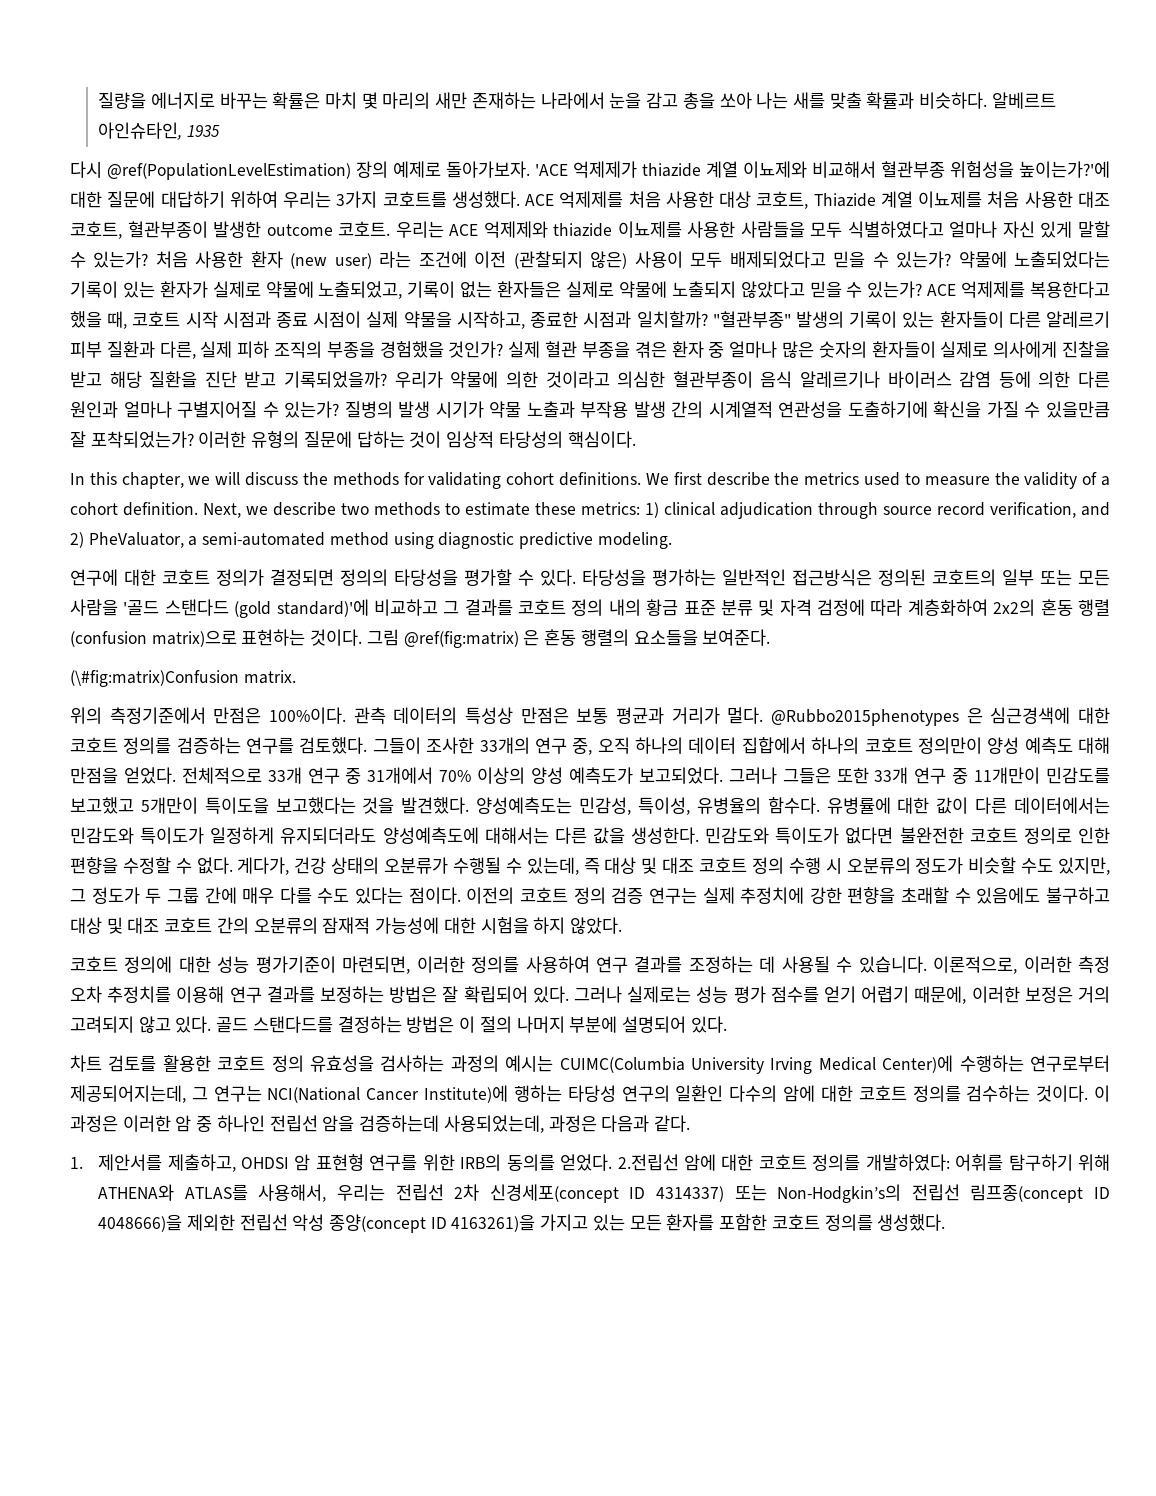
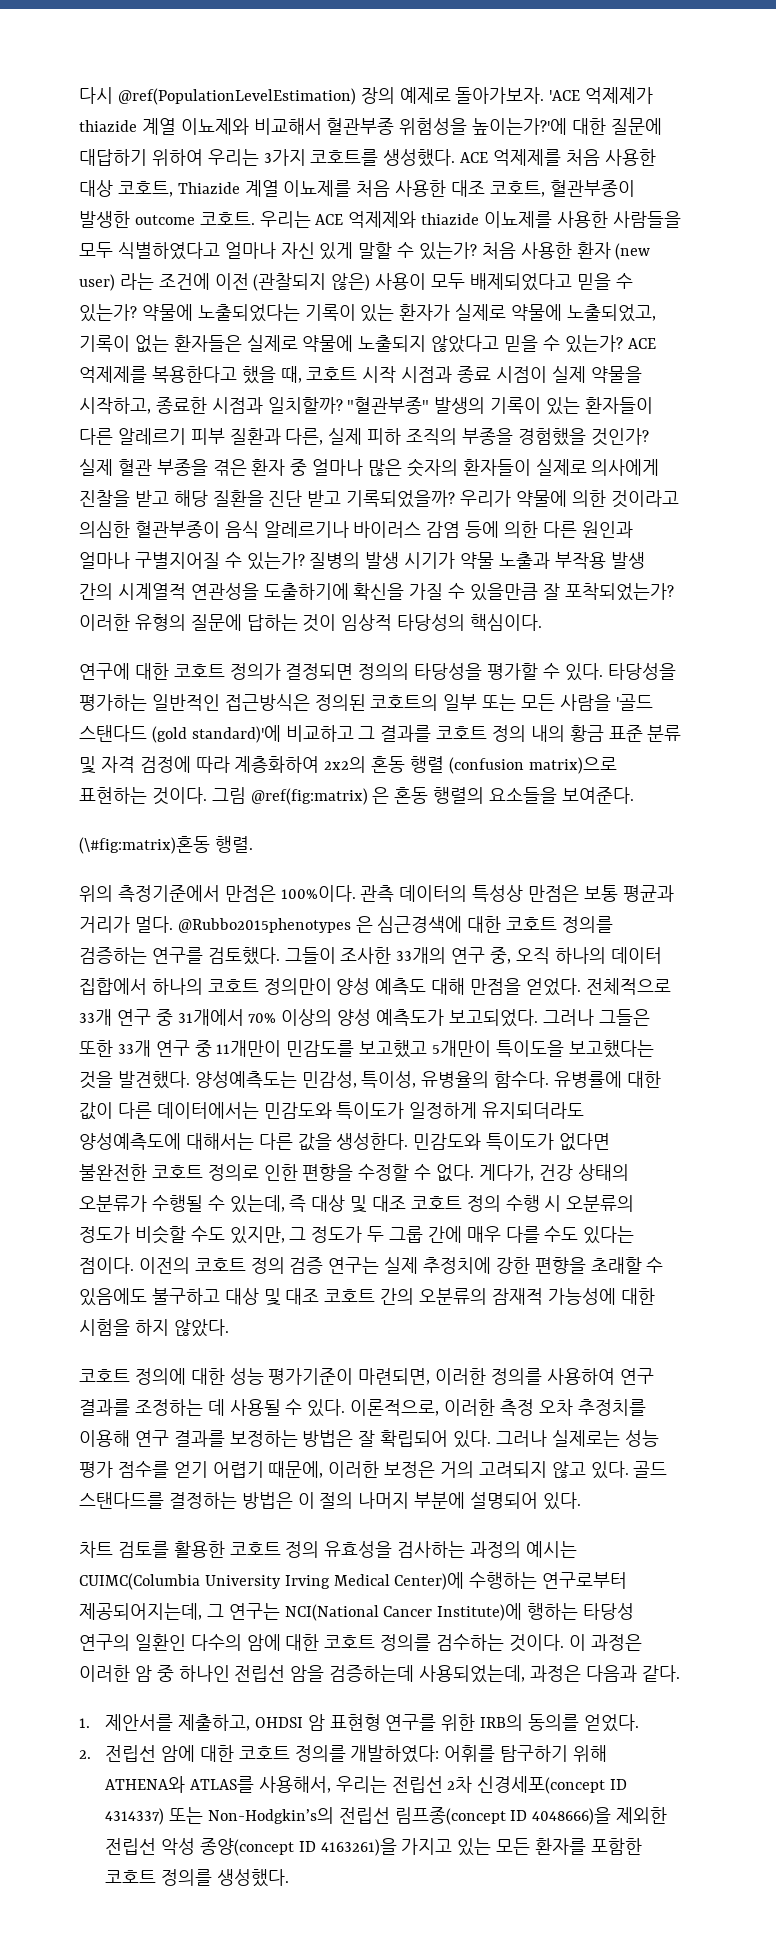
- 질량을 에너지로 바꾸는 확률은 마치 몇 마리의 새만 존재하는 나라에서 눈을 감고 총을 쏘아 나는 새를 맞출 확률과 비슷하다. 알베르트 아인슈타인, 1935
- In this chapter, we will discuss the methods for validating cohort definitions. We first describe the metrics used to measure the validity of a cohort definition. Next, we describe two methods to estimate these metrics: 1) clinical adjudication through source record verification, and 2) PheValuator, a semi-automated method using diagnostic predictive modeling.
- (\#fig:matrix)Confusion matrix.
+ (\#fig:matrix)혼동 행렬.
- 코호트 정의에 대한 성능 평가기준이 마련되면, 이러한 정의를 사용하여 연구 결과를 조정하는 데 사용될 수 있습니다.
+ 코호트 정의에 대한 성능 평가기준이 마련되면, 이러한 정의를 사용하여 연구 결과를 조정하는 데 사용될 수 있다.
- 1. 제안서를 제출하고, OHDSI 암 표현형 연구를 위한 IRB의 동의를 얻었다. 2.전립선 암에 대한 코호트 정의를 개발하였다: 어휘를 탐구하기 위해 ATHENA와 ATLAS를 사용해서, 우리는 전립선 2차 신경세포(concept ID 4314337) 또는 Non-Hodgkin’s의 전립선 림프종(concept ID 4048666)을 제외한 전립선 악성 종양(concept ID 4163261)을 가지고 있는 모든 환자를 포함한 코호트 정의를 생성했다.
+ 1. 제안서를 제출하고, OHDSI 암 표현형 연구를 위한 IRB의 동의를 얻었다.
+ 2. 전립선 암에 대한 코호트 정의를 개발하였다: 어휘를 탐구하기 위해 ATHENA와 ATLAS를 사용해서, 우리는 전립선 2차 신경세포(concept ID 4314337) 또는 Non-Hodgkin’s의 전립선 림프종(concept ID 4048666)을 제외한 전립선 악성 종양(concept ID 4163261)을 가지고 있는 모든 환자를 포함한 코호트 정의를 생성했다.

